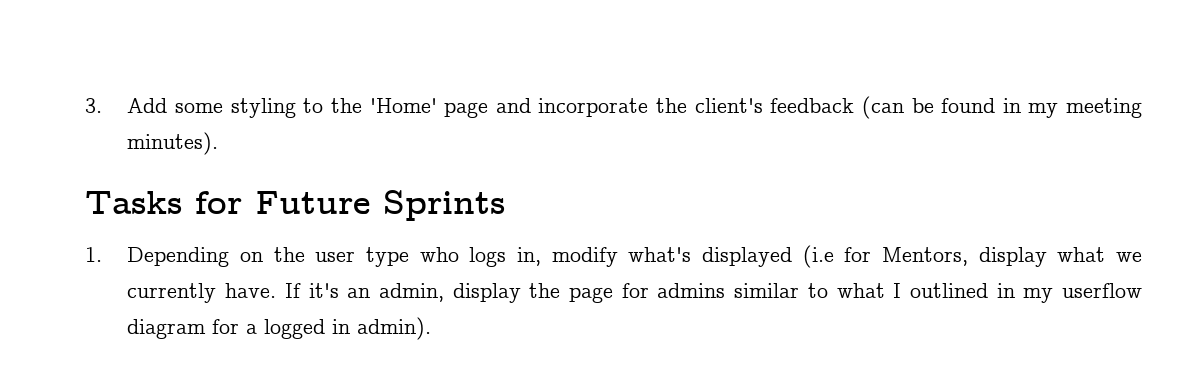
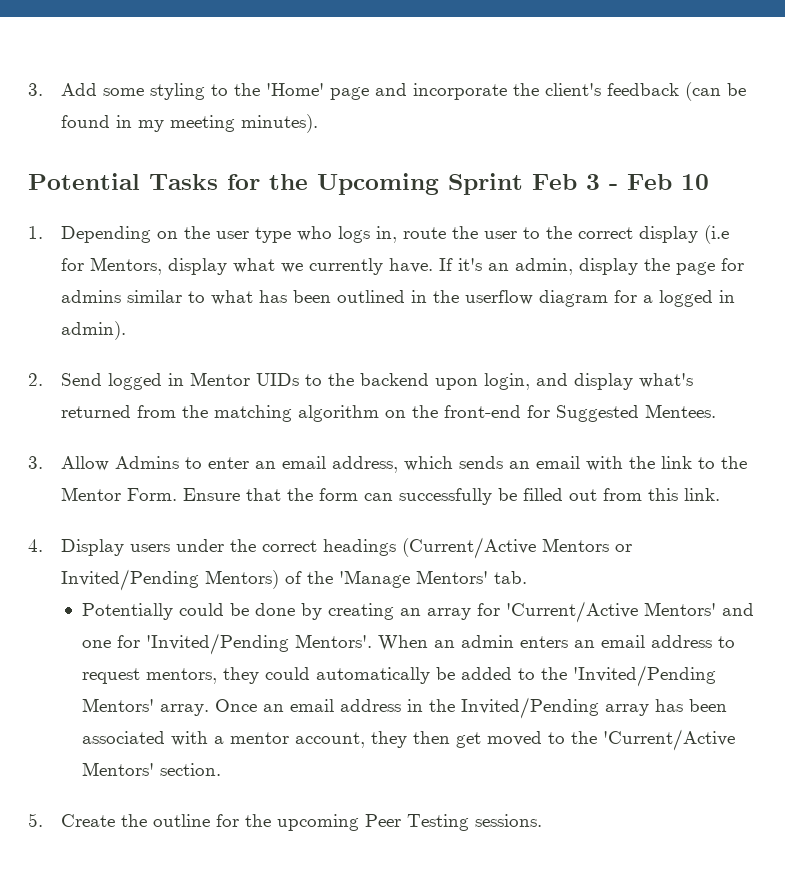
- Tasks for Future Sprints
+ Potential Tasks for the Upcoming Sprint Feb 3 - Feb 10
- 1. Depending on the user type who logs in, modify what's displayed (i.e for Mentors, display what we currently have.
+ 1. Depending on the user type who logs in, route the user to the correct display (i.e for Mentors, display what we currently have.
- If it's an admin, display the page for admins similar to what I outlined in my userflow diagram for a logged in admin).
+ If it's an admin, display the page for admins similar to what has been outlined in the userflow diagram for a logged in admin).
+ 2. Send logged in Mentor UIDs to the backend upon login, and display what's returned from the matching algorithm on the front-end for Suggested Mentees.
+ 3. Allow Admins to enter an email address, which sends an email with the link to the Mentor Form. Ensure that the form can successfully be filled out from this link.
+ 4. Display users under the correct headings (Current/Active Mentors or Invited/Pending Mentors) of the 'Manage Mentors' tab.
+ Potentially could be done by creating an array for 'Current/Active Mentors' and one for 'Invited/Pending Mentors'. When an admin enters an email address to request mentors, they could automatically be added to the 'Invited/Pending Mentors' array. Once an email address in the Invited/Pending array has been associated with a mentor account, they then get moved to the 'Current/Active Mentors' section.
+ 5. Create the outline for the upcoming Peer Testing sessions.

